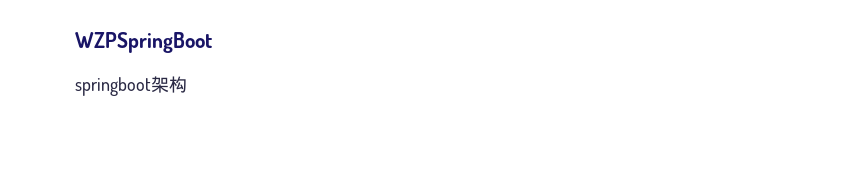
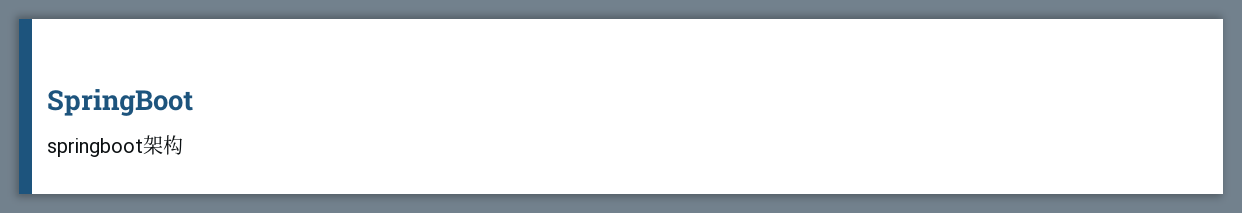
- WZPSpringBoot
+ SpringBoot

